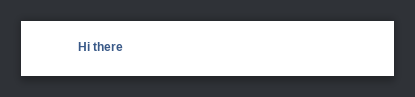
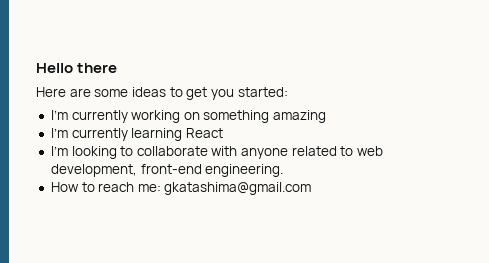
- Hi there
+ Hello there
+ Here are some ideas to get you started:
+ I’m currently working on something amazing
+ I’m currently learning React
+ I’m looking to collaborate with anyone related to web development, front-end engineering.
+ How to reach me: gkatashima@gmail.com

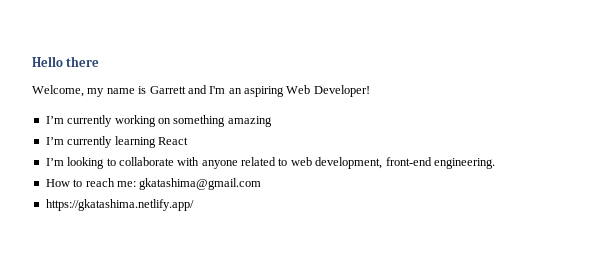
- Here are some ideas to get you started:
+ Welcome, my name is Garrett and I'm an aspiring Web Developer!
+ https://gkatashima.netlify.app/

